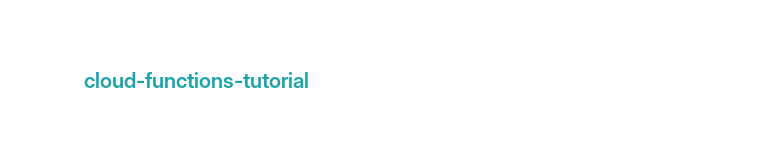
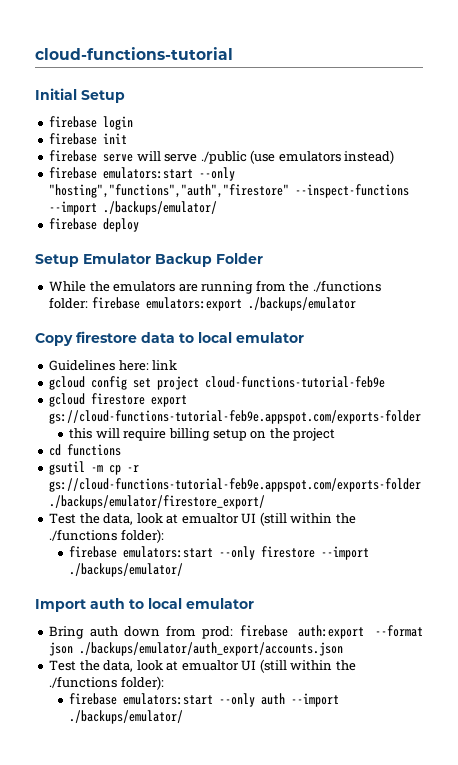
+ Initial Setup
+ firebase login
+ firebase init
+ firebase serve will serve ./public (use emulators instead)
+ firebase emulators:start --only "hosting","functions","auth","firestore" --inspect-functions --import ./backups/emulator/
+ firebase deploy
+ Setup Emulator Backup Folder
+ While the emulators are running from the ./functions folder: firebase emulators:export ./backups/emulator
+ Copy firestore data to local emulator
+ Guidelines here: link
+ gcloud config set project cloud-functions-tutorial-feb9e
+ gcloud firestore export gs://cloud-functions-tutorial-feb9e.appspot.com/exports-folder
+ this will require billing setup on the project
+ cd functions
+ gsutil -m cp -r gs://cloud-functions-tutorial-feb9e.appspot.com/exports-folder ./backups/emulator/firestore_export/
+ Test the data, look at emualtor UI (still within the ./functions folder):
+ firebase emulators:start --only firestore --import ./backups/emulator/
+ Import auth to local emulator
+ Bring auth down from prod: firebase auth:export --format json ./backups/emulator/auth_export/accounts.json
+ Test the data, look at emualtor UI (still within the ./functions folder):
+ firebase emulators:start --only auth --import ./backups/emulator/

